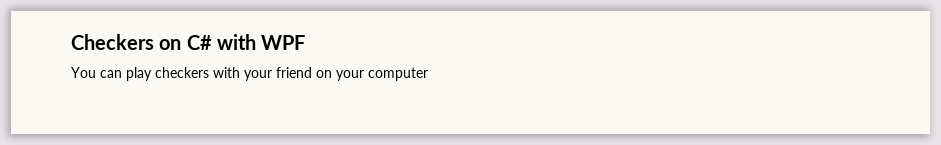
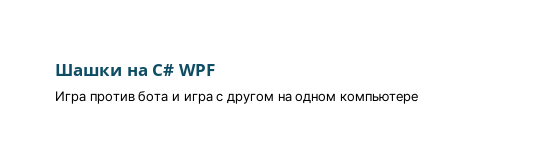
- Checkers on C# with WPF
- You can play checkers with your friend on your computer
+ Шашки на C# WPF
+ Игра против бота и игра с другом на одном компьютере

